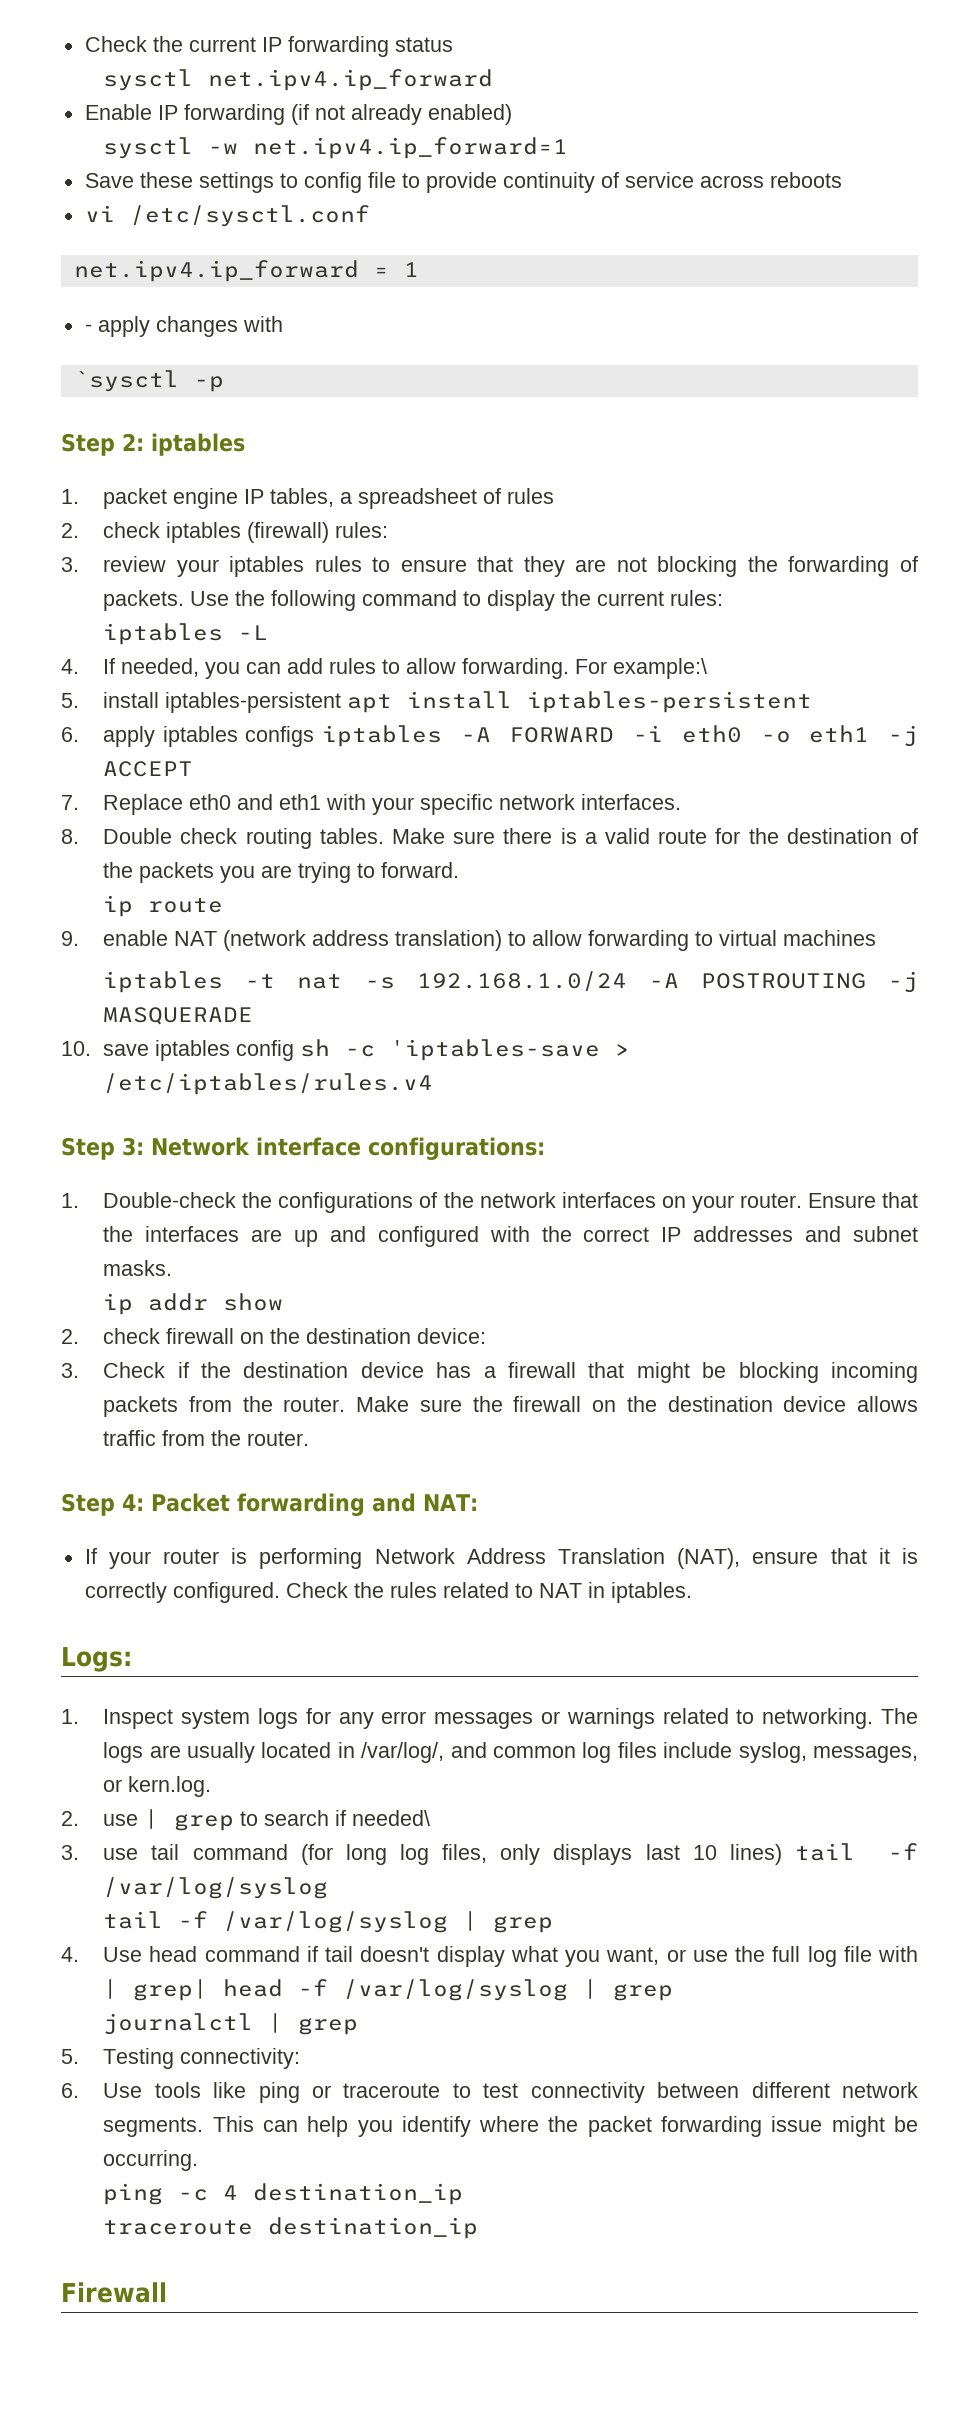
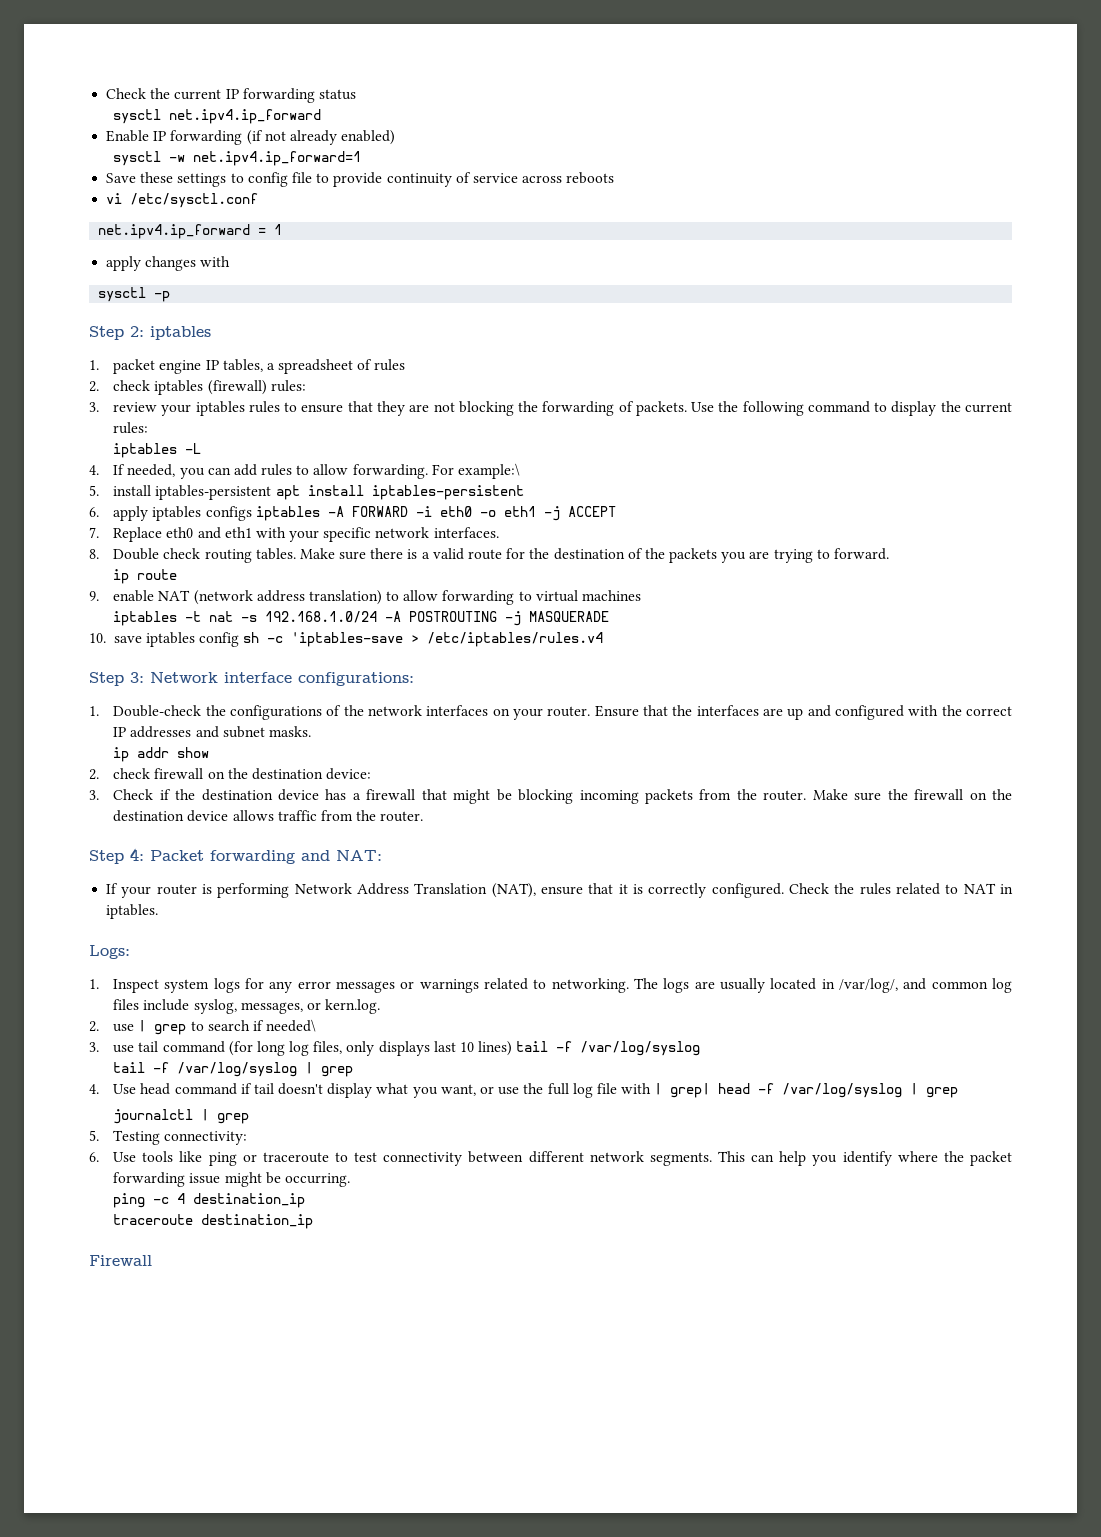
- - apply changes with
+ apply changes with
- `sysctl -p
+ sysctl -p

